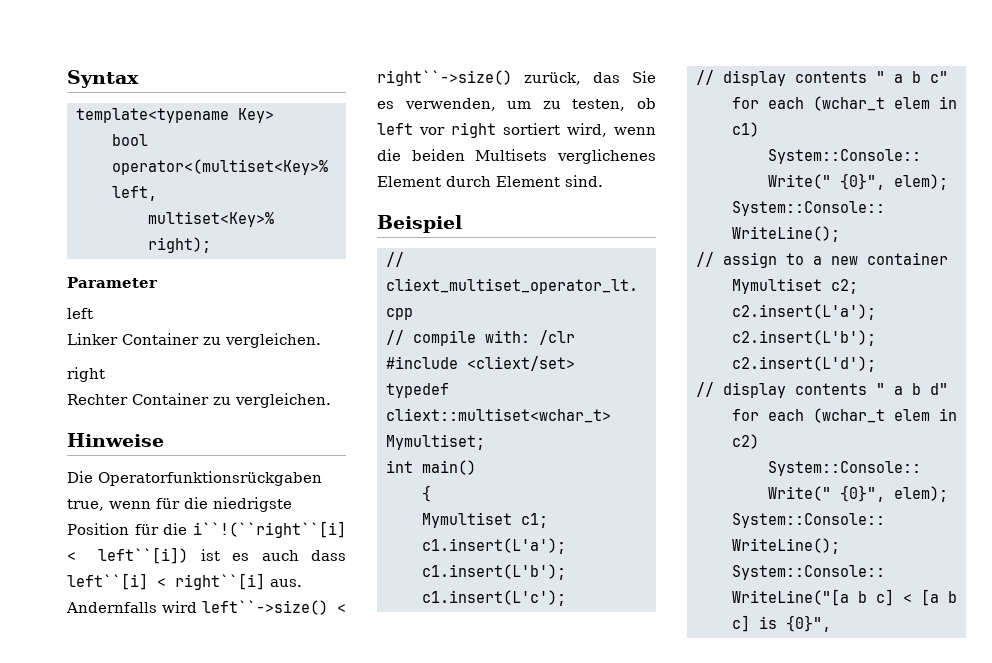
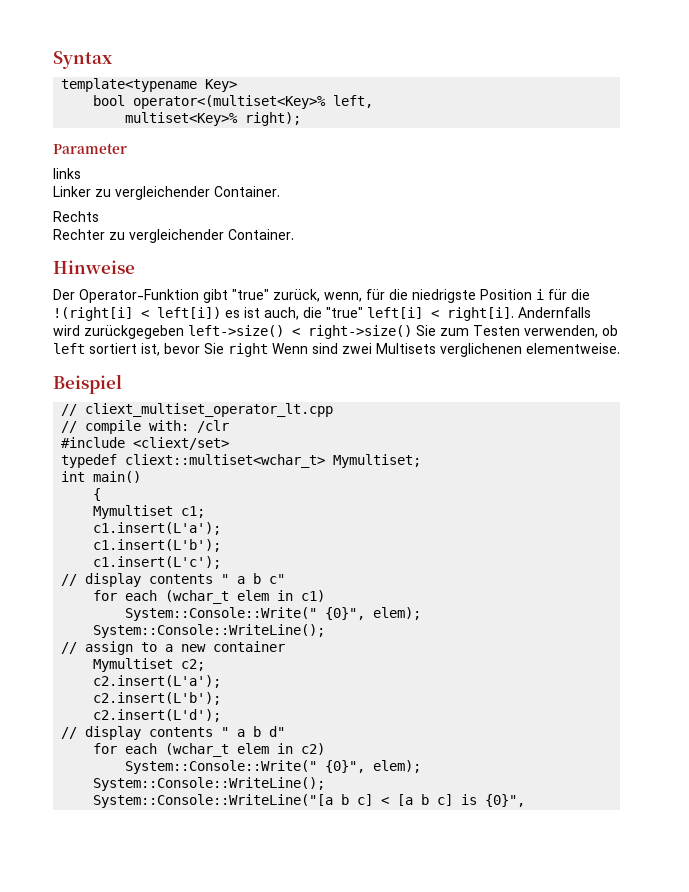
  Parameter
- left
+ links
- Linker Container zu vergleichen.
- right
- Rechter Container zu vergleichen.
+ Linker zu vergleichender Container.
+ Rechts
+ Rechter zu vergleichender Container.
  Hinweise
- Die Operatorfunktionsrückgaben true, wenn für die niedrigste Position für die i``!(``right``[i] < left``[i]) ist es auch dass left``[i] < right``[i] aus. Andernfalls wird left``->size() < right``->size() zurück, das Sie es verwenden, um zu testen, ob left vor right sortiert wird, wenn die beiden Multisets verglichenes Element durch Element sind.
+ Der Operator-Funktion gibt "true" zurück, wenn, für die niedrigste Position i für die !(right[i] < left[i]) es ist auch, die "true" left[i] < right[i]. Andernfalls wird zurückgegeben left->size() < right->size() Sie zum Testen verwenden, ob left sortiert ist, bevor Sie right Wenn sind zwei Multisets verglichenen elementweise.

